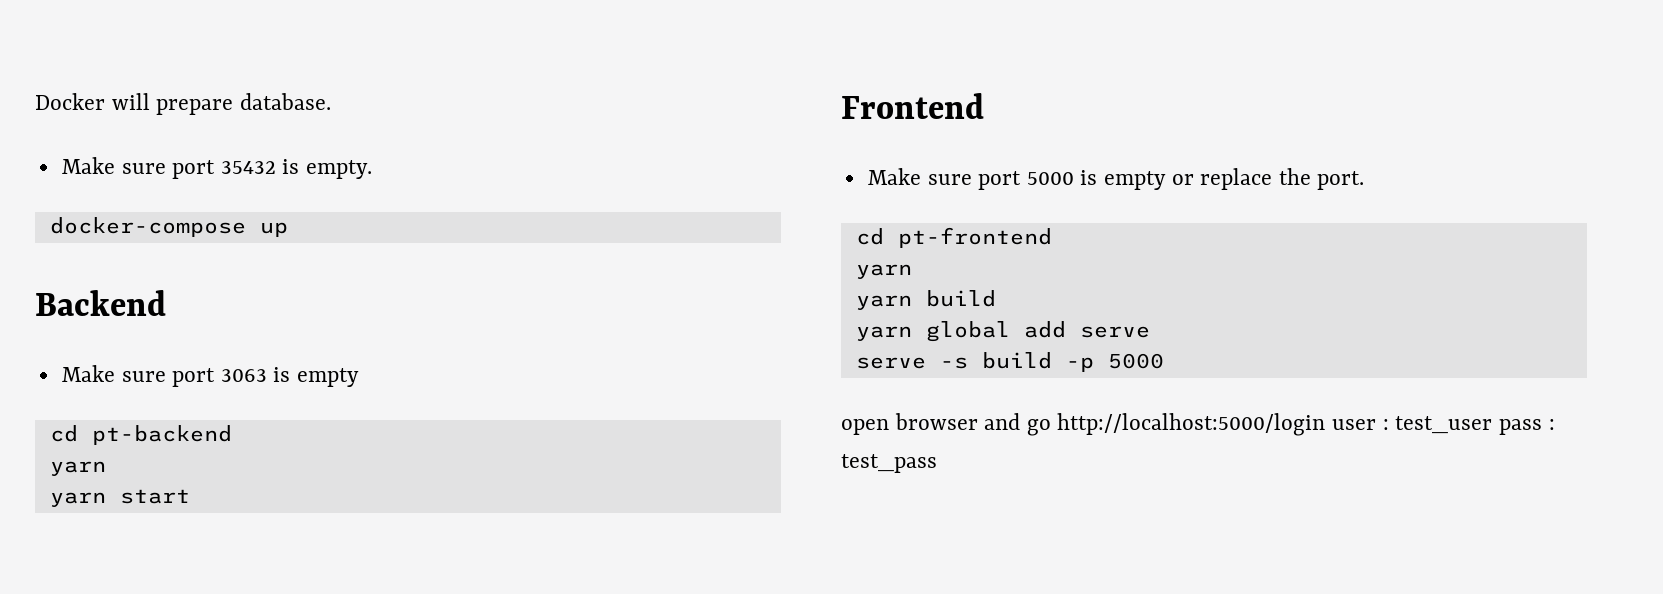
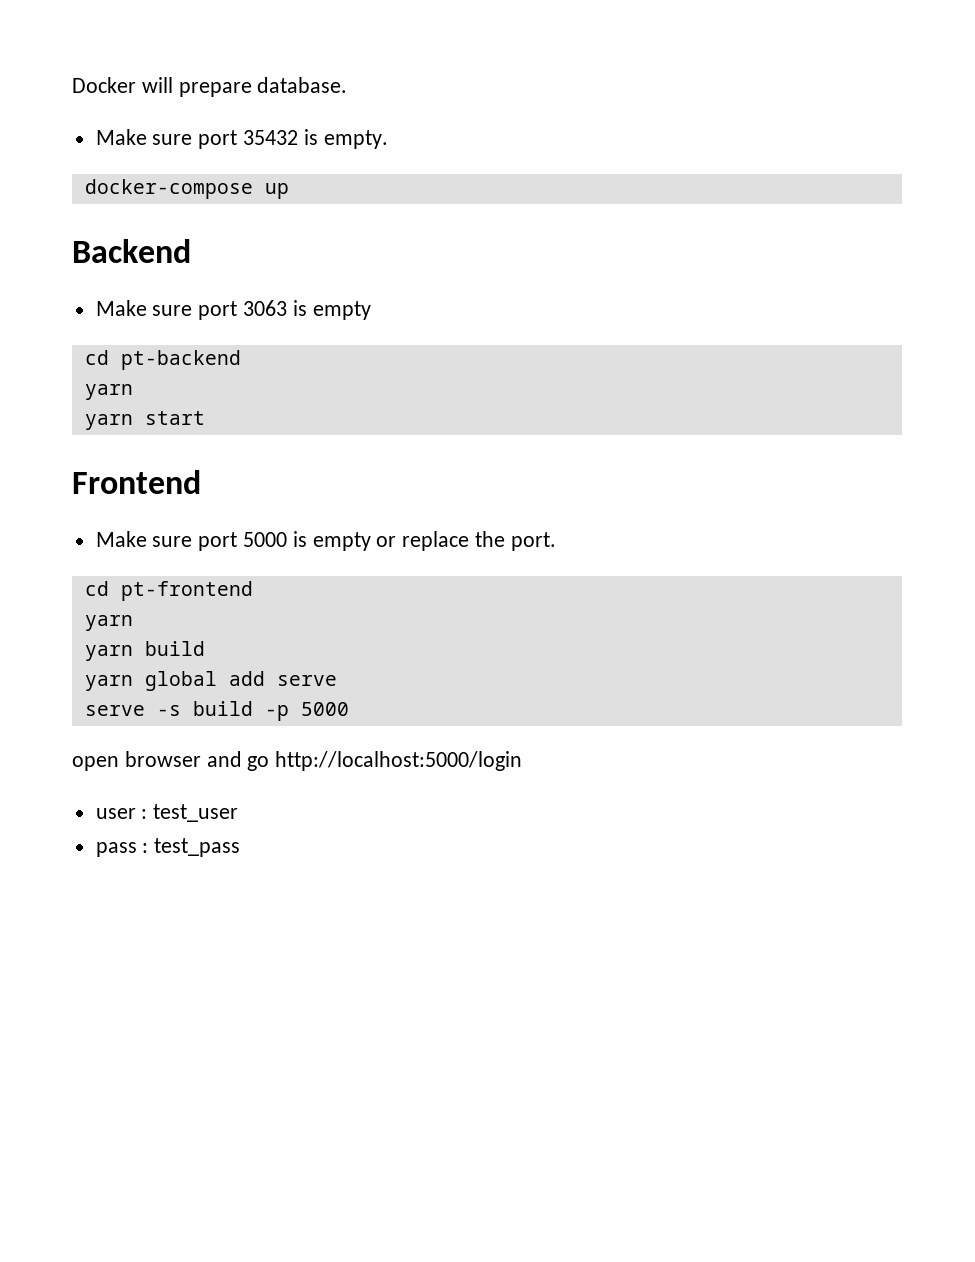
- open browser and go http://localhost:5000/login user : test_user pass : test_pass
+ open browser and go http://localhost:5000/login
+ user : test_user
+ pass : test_pass

